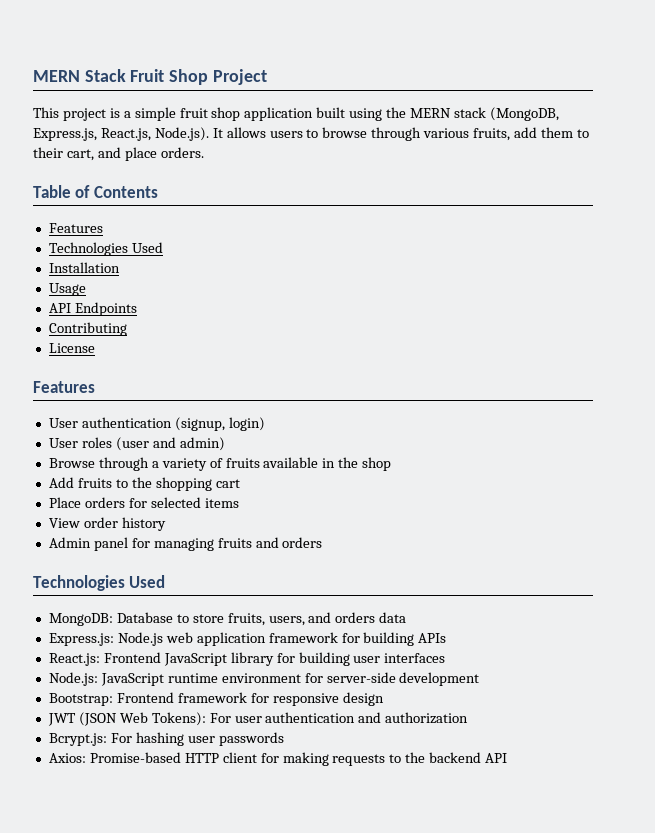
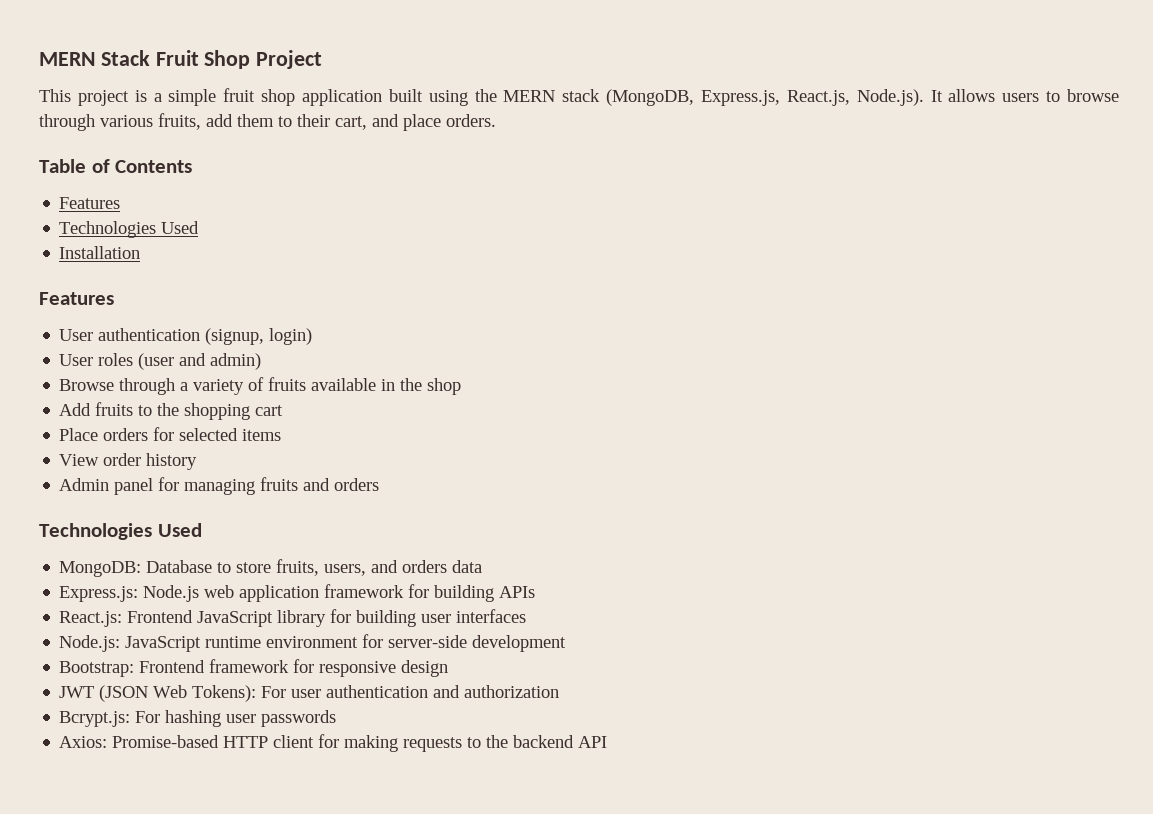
- Usage
- API Endpoints
- Contributing
- License

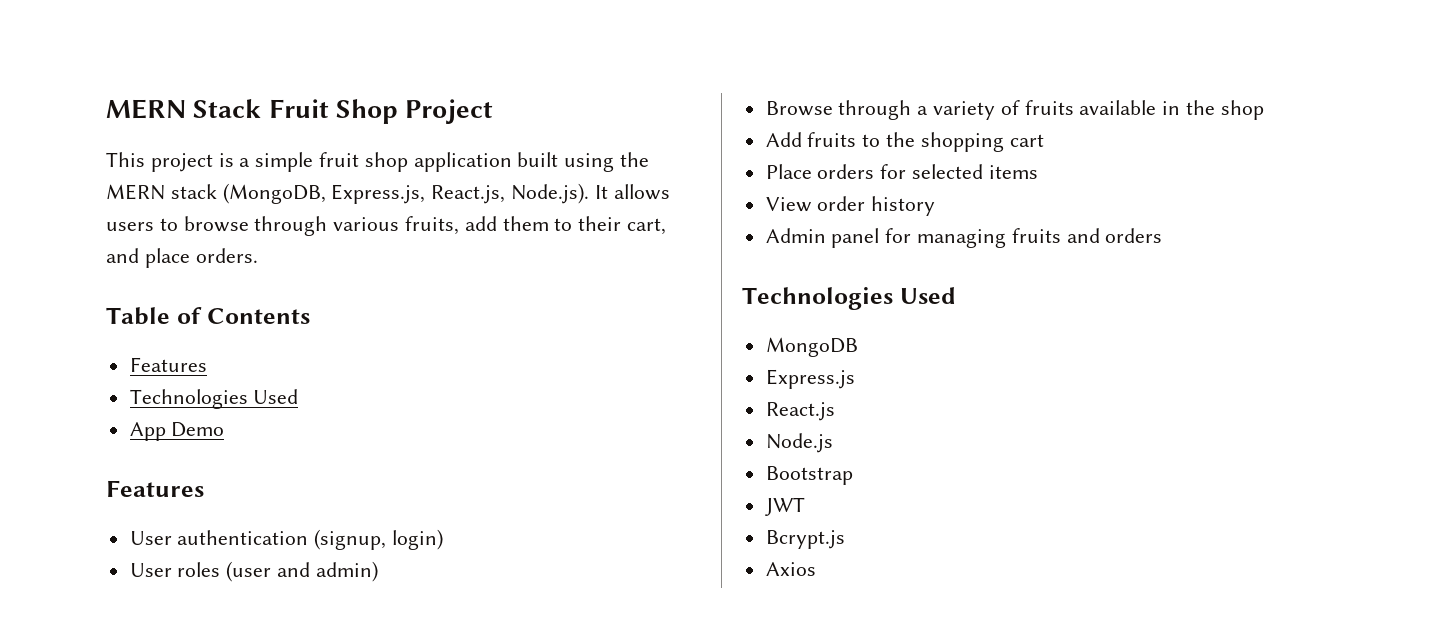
- Installation
+ App Demo
- MongoDB: Database to store fruits, users, and orders data
- Express.js: Node.js web application framework for building APIs
- React.js: Frontend JavaScript library for building user interfaces
- Node.js: JavaScript runtime environment for server-side development
- Bootstrap: Frontend framework for responsive design
- JWT (JSON Web Tokens): For user authentication and authorization
- Bcrypt.js: For hashing user passwords
- Axios: Promise-based HTTP client for making requests to the backend API
+ MongoDB
+ Express.js
+ React.js
+ Node.js
+ Bootstrap
+ JWT
+ Bcrypt.js
+ Axios

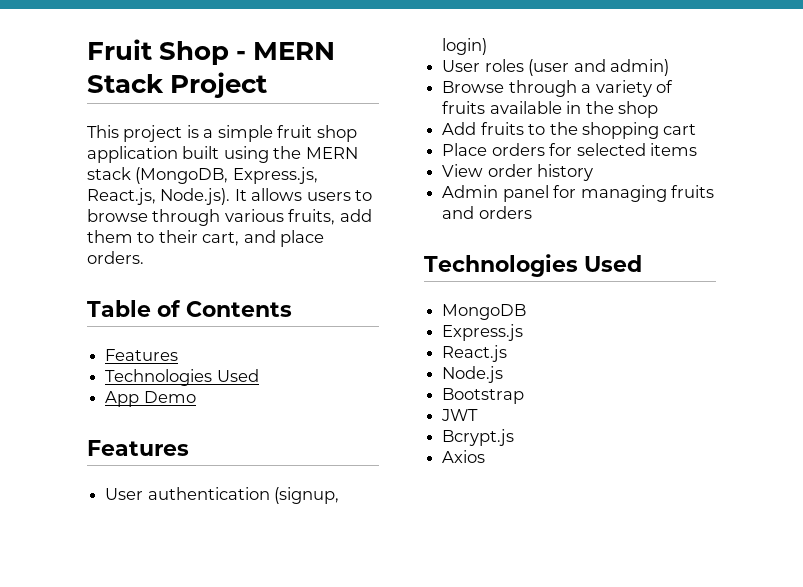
- MERN Stack Fruit Shop Project
+ Fruit Shop - MERN Stack Project

